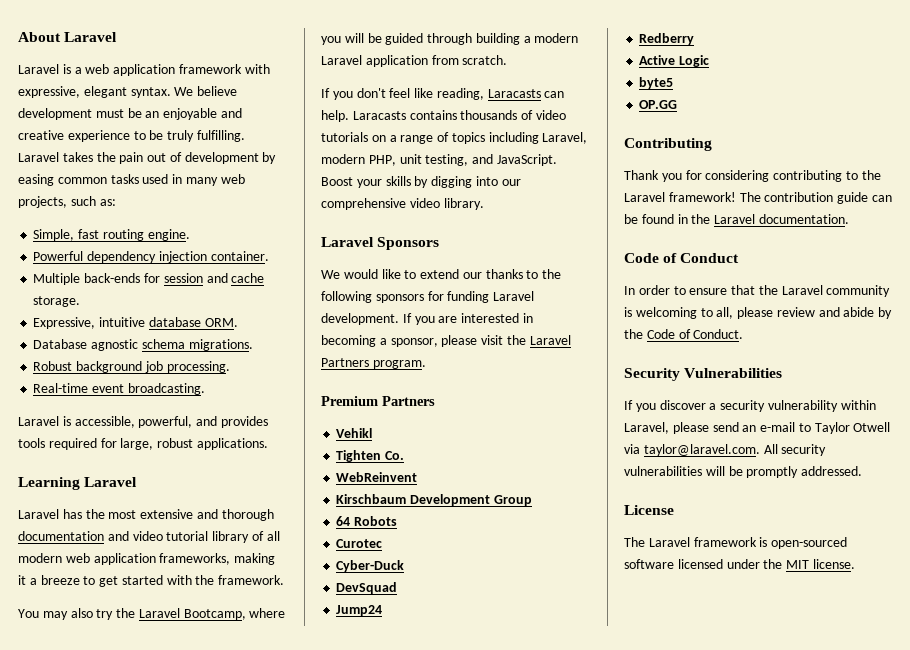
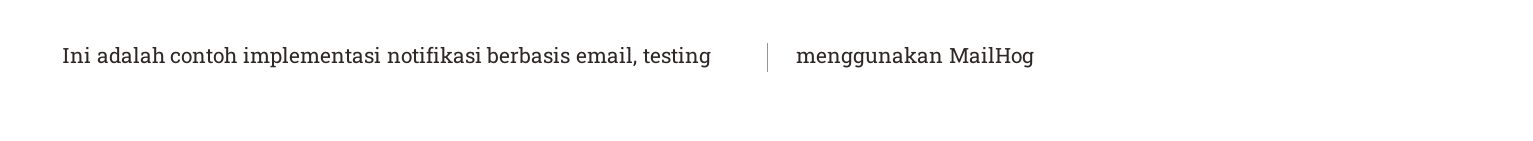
- About Laravel
- Laravel is a web application framework with expressive, elegant syntax. We believe development must be an enjoyable and creative experience to be truly fulfilling. Laravel takes the pain out of development by easing common tasks used in many web projects, such as:
- Simple, fast routing engine.
- Powerful dependency injection container.
- Multiple back-ends for session and cache storage.
- Expressive, intuitive database ORM.
- Database agnostic schema migrations.
- Robust background job processing.
- Real-time event broadcasting.
- Laravel is accessible, powerful, and provides tools required for large, robust applications.
- Learning Laravel
- Laravel has the most extensive and thorough documentation and video tutorial library of all modern web application frameworks, making it a breeze to get started with the framework.
- You may also try the Laravel Bootcamp, where you will be guided through building a modern Laravel application from scratch.
- If you don't feel like reading, Laracasts can help. Laracasts contains thousands of video tutorials on a range of topics including Laravel, modern PHP, unit testing, and JavaScript. Boost your skills by digging into our comprehensive video library.
- Laravel Sponsors
- We would like to extend our thanks to the following sponsors for funding Laravel development. If you are interested in becoming a sponsor, please visit the Laravel Partners program.
- Premium Partners
- Vehikl
- Tighten Co.
- WebReinvent
- Kirschbaum Development Group
- 64 Robots
- Curotec
- Cyber-Duck
- DevSquad
- Jump24
- Redberry
- Active Logic
- byte5
- OP.GG
- Contributing
- Thank you for considering contributing to the Laravel framework! The contribution guide can be found in the Laravel documentation.
- Code of Conduct
- In order to ensure that the Laravel community is welcoming to all, please review and abide by the Code of Conduct.
- Security Vulnerabilities
- If you discover a security vulnerability within Laravel, please send an e-mail to Taylor Otwell via taylor@laravel.com. All security vulnerabilities will be promptly addressed.
- License
- The Laravel framework is open-sourced software licensed under the MIT license.
+ Ini adalah contoh implementasi notifikasi berbasis email, testing menggunakan MailHog

